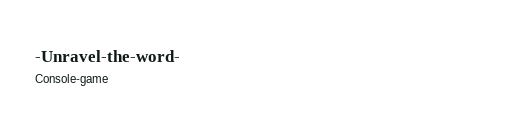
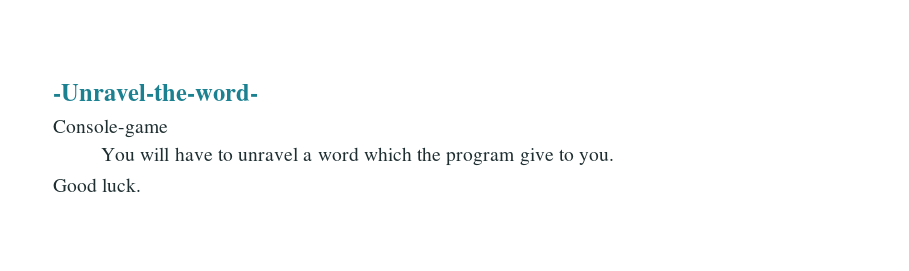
+ You will have to unravel a word which the program give to you.
+ Good luck.

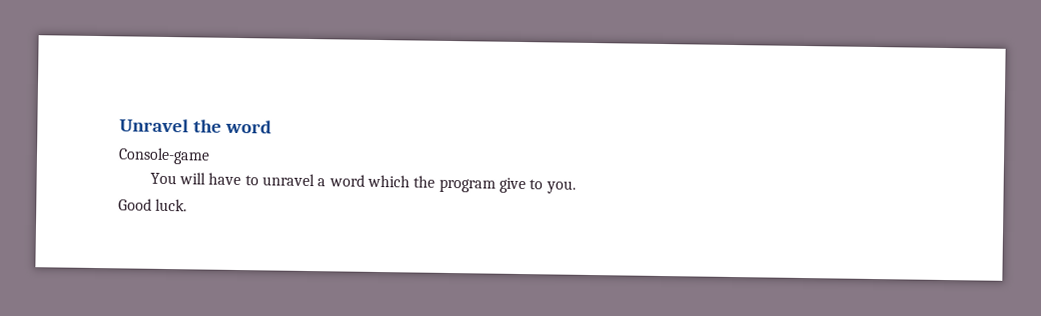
- -Unravel-the-word-
+ Unravel the word

